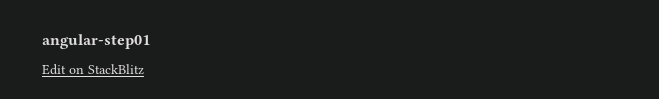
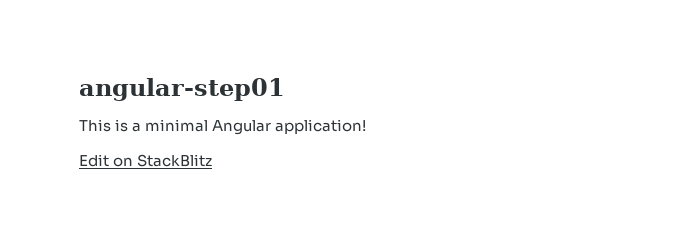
+ This is a minimal Angular application!

